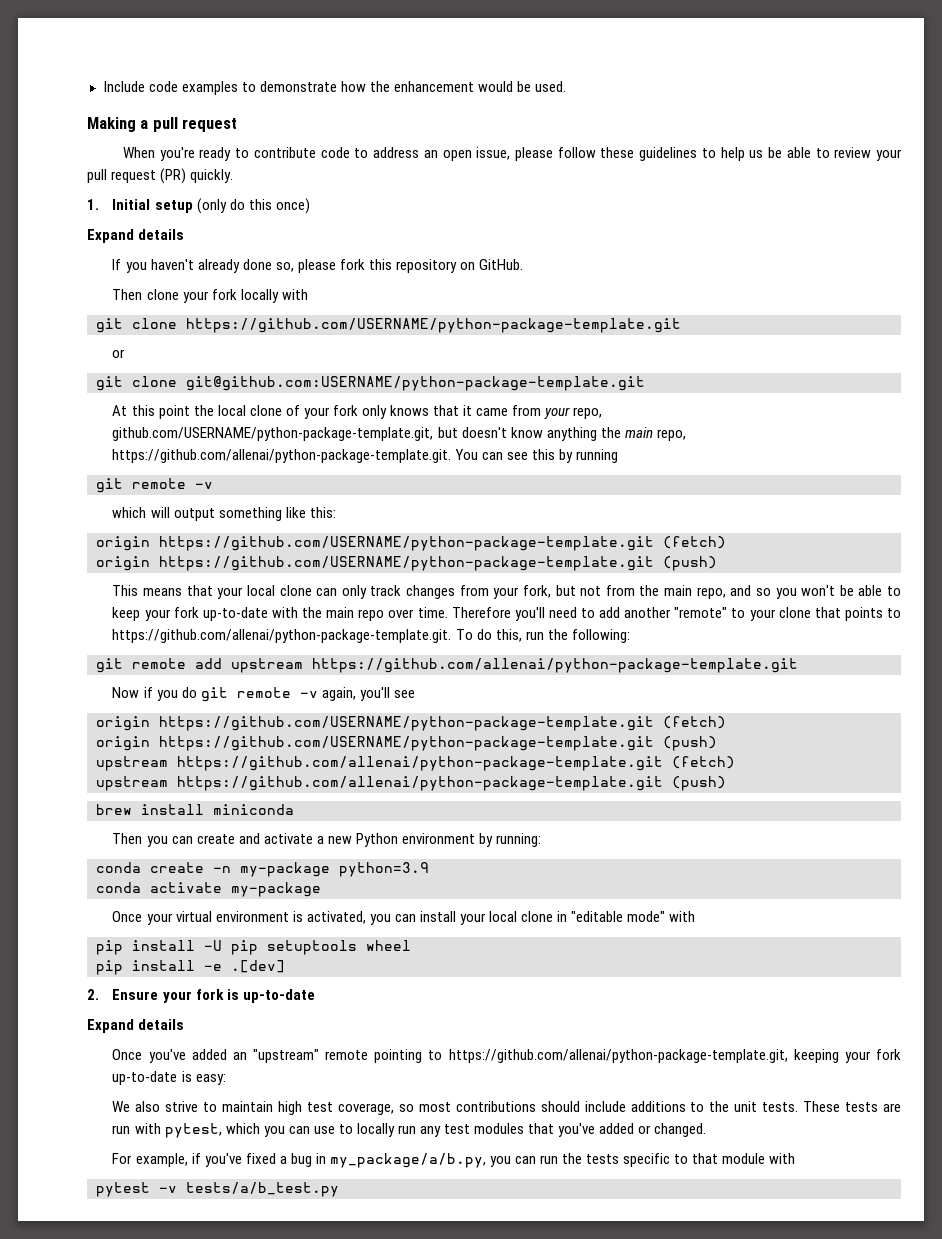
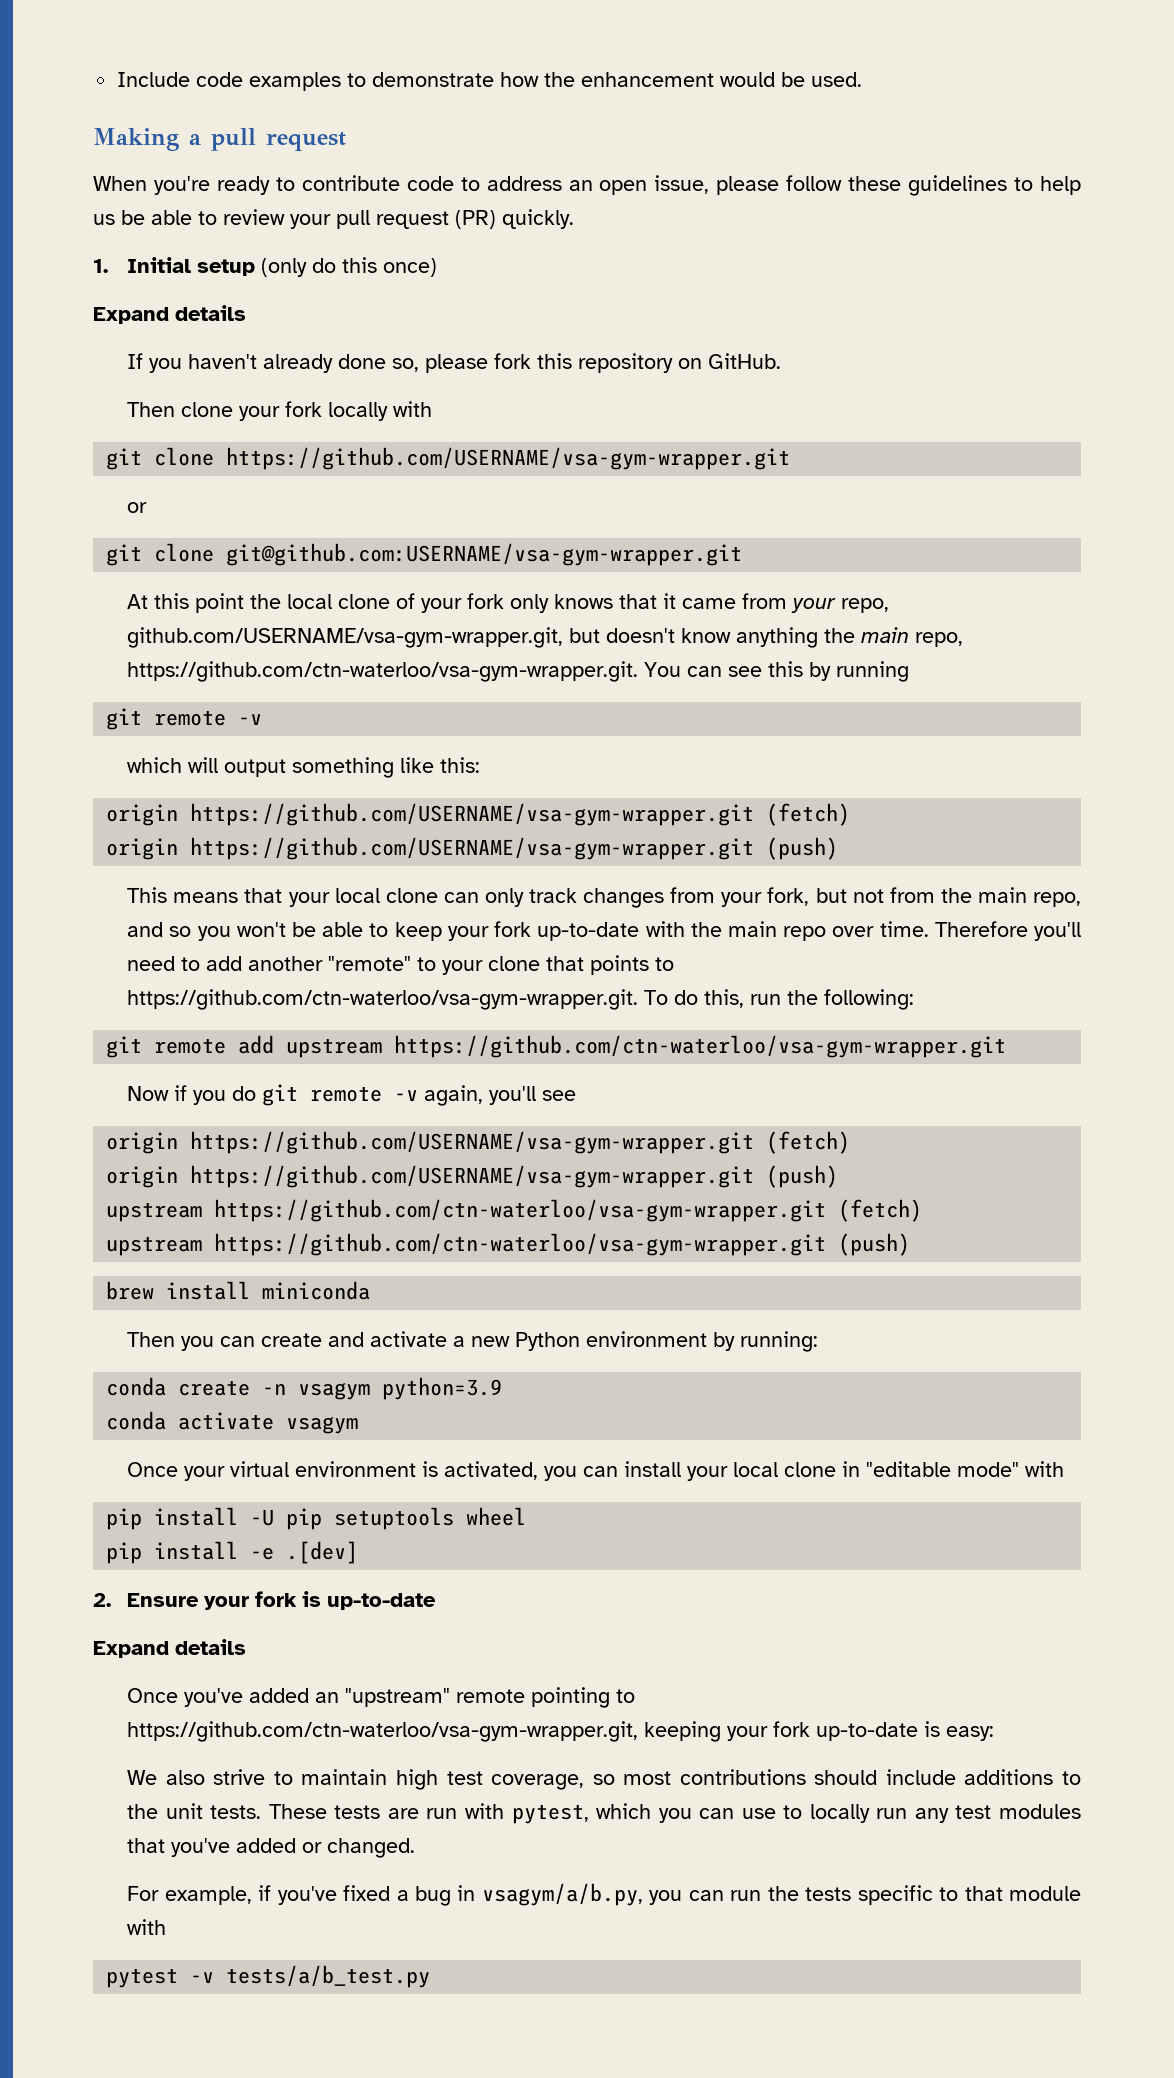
- git clone https://github.com/USERNAME/python-package-template.git
+ git clone https://github.com/USERNAME/vsa-gym-wrapper.git
- git clone git@github.com:USERNAME/python-package-template.git
+ git clone git@github.com:USERNAME/vsa-gym-wrapper.git
- At this point the local clone of your fork only knows that it came from your repo, github.com/USERNAME/python-package-template.git, but doesn't know anything the main repo, https://github.com/allenai/python-package-template.git. You can see this by running
+ At this point the local clone of your fork only knows that it came from your repo, github.com/USERNAME/vsa-gym-wrapper.git, but doesn't know anything the main repo, https://github.com/ctn-waterloo/vsa-gym-wrapper.git. You can see this by running
  which will output something like this:
- origin https://github.com/USERNAME/python-package-template.git (fetch)
- origin https://github.com/USERNAME/python-package-template.git (push)
+ origin https://github.com/USERNAME/vsa-gym-wrapper.git (fetch)
+ origin https://github.com/USERNAME/vsa-gym-wrapper.git (push)
- Therefore you'll need to add another "remote" to your clone that points to https://github.com/allenai/python-package-template.git. To do this, run the following:
+ Therefore you'll need to add another "remote" to your clone that points to https://github.com/ctn-waterloo/vsa-gym-wrapper.git. To do this, run the following:
- git remote add upstream https://github.com/allenai/python-package-template.git
+ git remote add upstream https://github.com/ctn-waterloo/vsa-gym-wrapper.git
  Now if you do git remote -v again, you'll see
- origin https://github.com/USERNAME/python-package-template.git (fetch)
- origin https://github.com/USERNAME/python-package-template.git (push)
+ origin https://github.com/USERNAME/vsa-gym-wrapper.git (fetch)
+ origin https://github.com/USERNAME/vsa-gym-wrapper.git (push)
- upstream https://github.com/allenai/python-package-template.git (fetch)
+ upstream https://github.com/ctn-waterloo/vsa-gym-wrapper.git (fetch)
- upstream https://github.com/allenai/python-package-template.git (push)
+ upstream https://github.com/ctn-waterloo/vsa-gym-wrapper.git (push)
- conda create -n my-package python=3.9
+ conda create -n vsagym python=3.9
- conda activate my-package
+ conda activate vsagym
- Once you've added an "upstream" remote pointing to https://github.com/allenai/python-package-template.git, keeping your fork up-to-date is easy:
+ Once you've added an "upstream" remote pointing to https://github.com/ctn-waterloo/vsa-gym-wrapper.git, keeping your fork up-to-date is easy:
- For example, if you've fixed a bug in my_package/a/b.py, you can run the tests specific to that module with
+ For example, if you've fixed a bug in vsagym/a/b.py, you can run the tests specific to that module with

